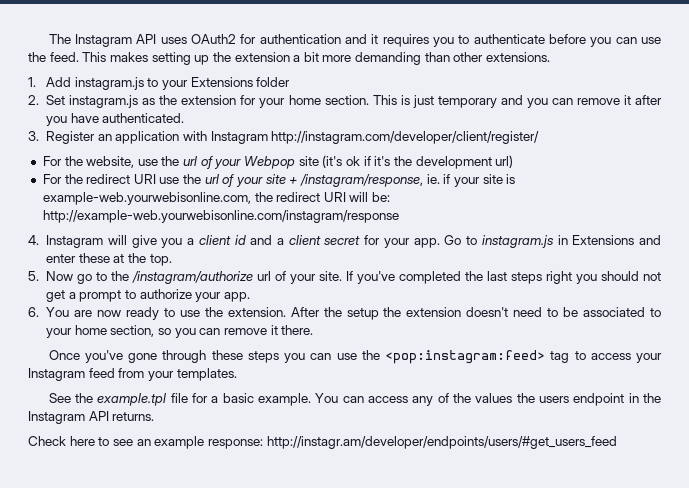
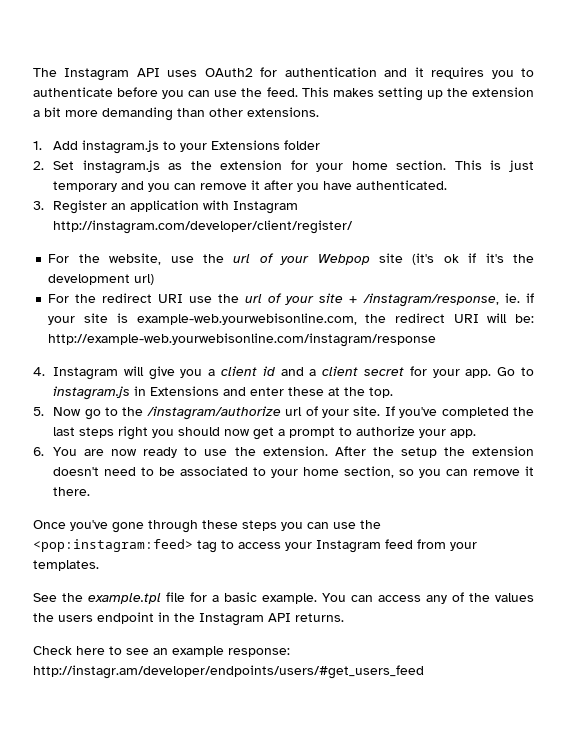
- If you've completed the last steps right you should not get a prompt to authorize your app.
+ If you've completed the last steps right you should now get a prompt to authorize your app.

